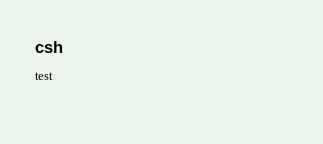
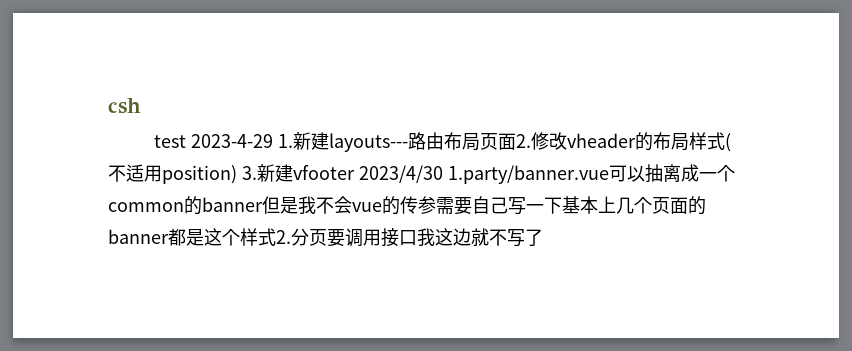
- test
+ test 2023-4-29 1.新建layouts---路由布局页面2.修改vheader的布局样式(不适用position) 3.新建vfooter 2023/4/30 1.party/banner.vue可以抽离成一个common的banner但是我不会vue的传参需要自己写一下基本上几个页面的banner都是这个样式2.分页要调用接口我这边就不写了

